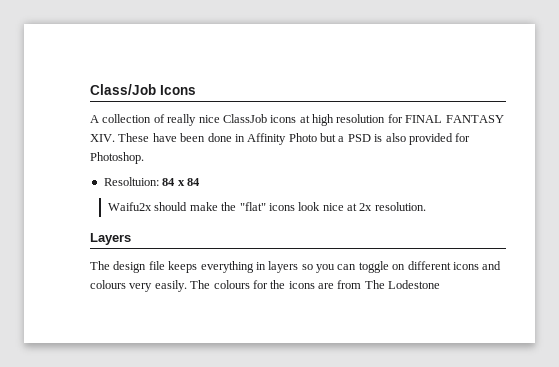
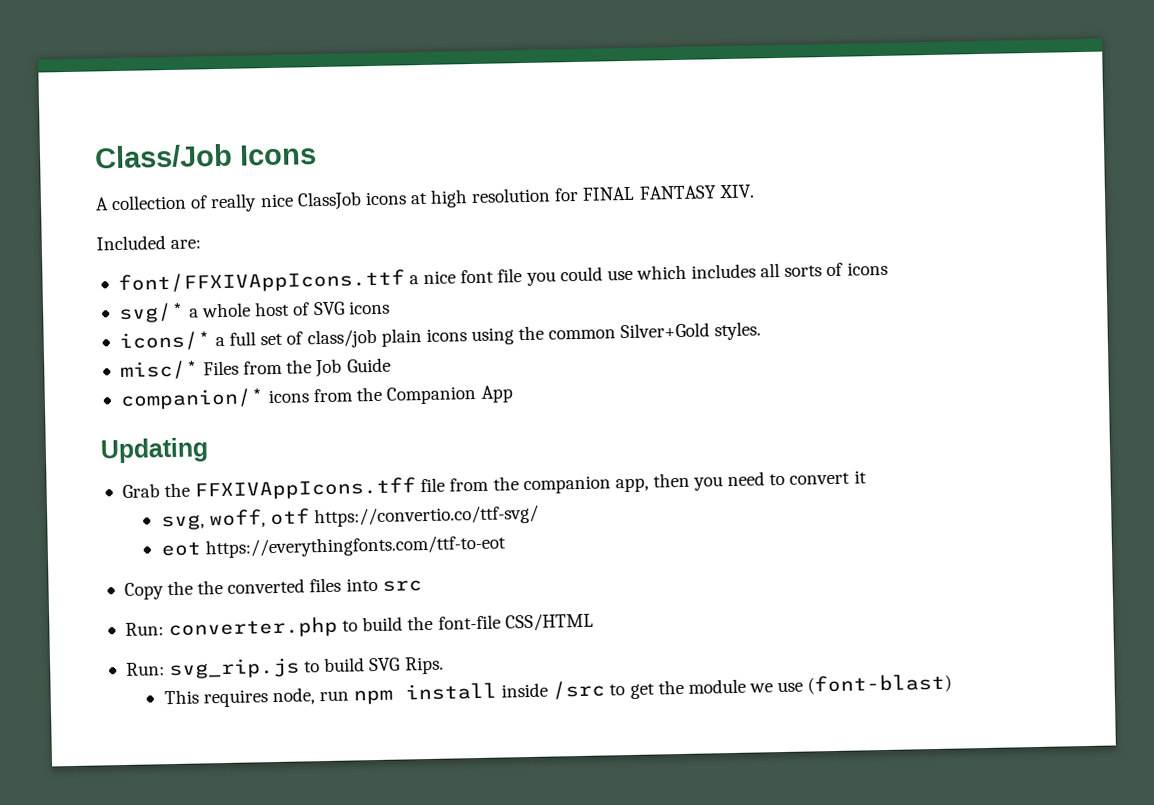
- A collection of really nice ClassJob icons at high resolution for FINAL FANTASY XIV. These have been done in Affinity Photo but a PSD is also provided for Photoshop.
- Resoltuion: 84 x 84
- Waifu2x should make the "flat" icons look nice at 2x resolution.
- Layers
- The design file keeps everything in layers so you can toggle on different icons and colours very easily. The colours for the icons are from The Lodestone
+ A collection of really nice ClassJob icons at high resolution for FINAL FANTASY XIV.
+ Included are:
+ font/FFXIVAppIcons.ttf a nice font file you could use which includes all sorts of icons
+ svg/* a whole host of SVG icons
+ icons/* a full set of class/job plain icons using the common Silver+Gold styles.
+ misc/* Files from the Job Guide
+ companion/* icons from the Companion App
+ Updating
+ Grab the FFXIVAppIcons.tff file from the companion app, then you need to convert it
+ svg, woff, otf https://convertio.co/ttf-svg/
+ eot https://everythingfonts.com/ttf-to-eot
+ Copy the the converted files into src
+ Run: converter.php to build the font-file CSS/HTML
+ Run: svg_rip.js to build SVG Rips.
+ This requires node, run npm install inside /src to get the module we use (font-blast)

